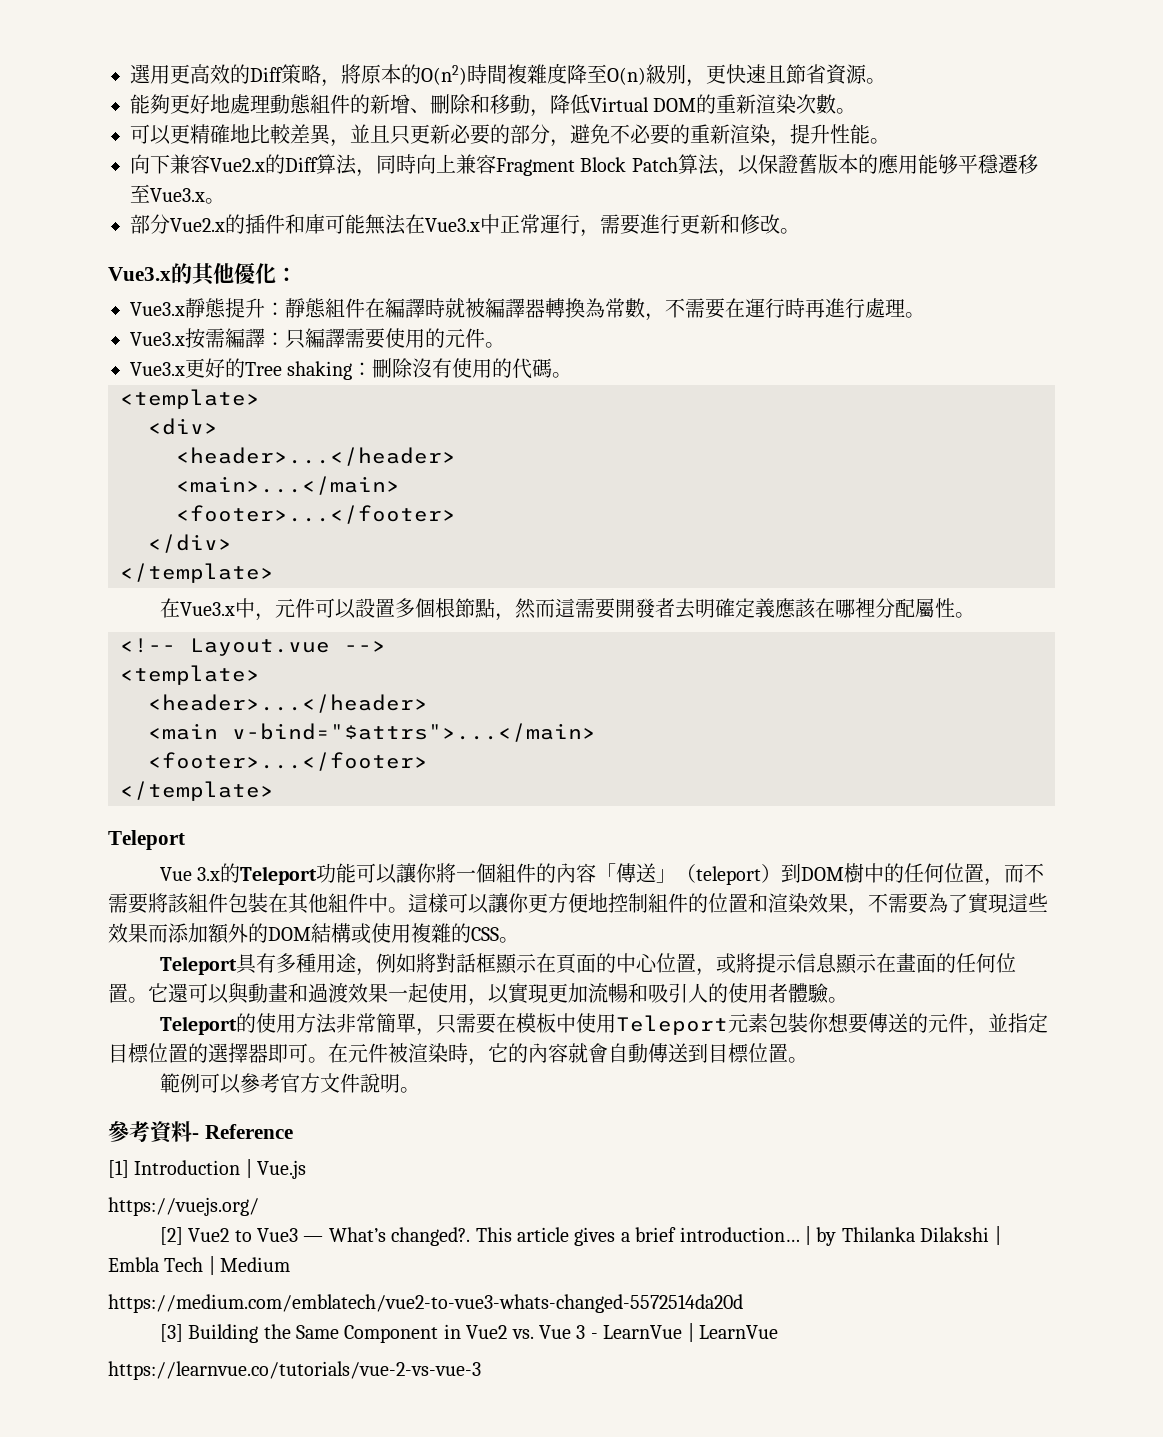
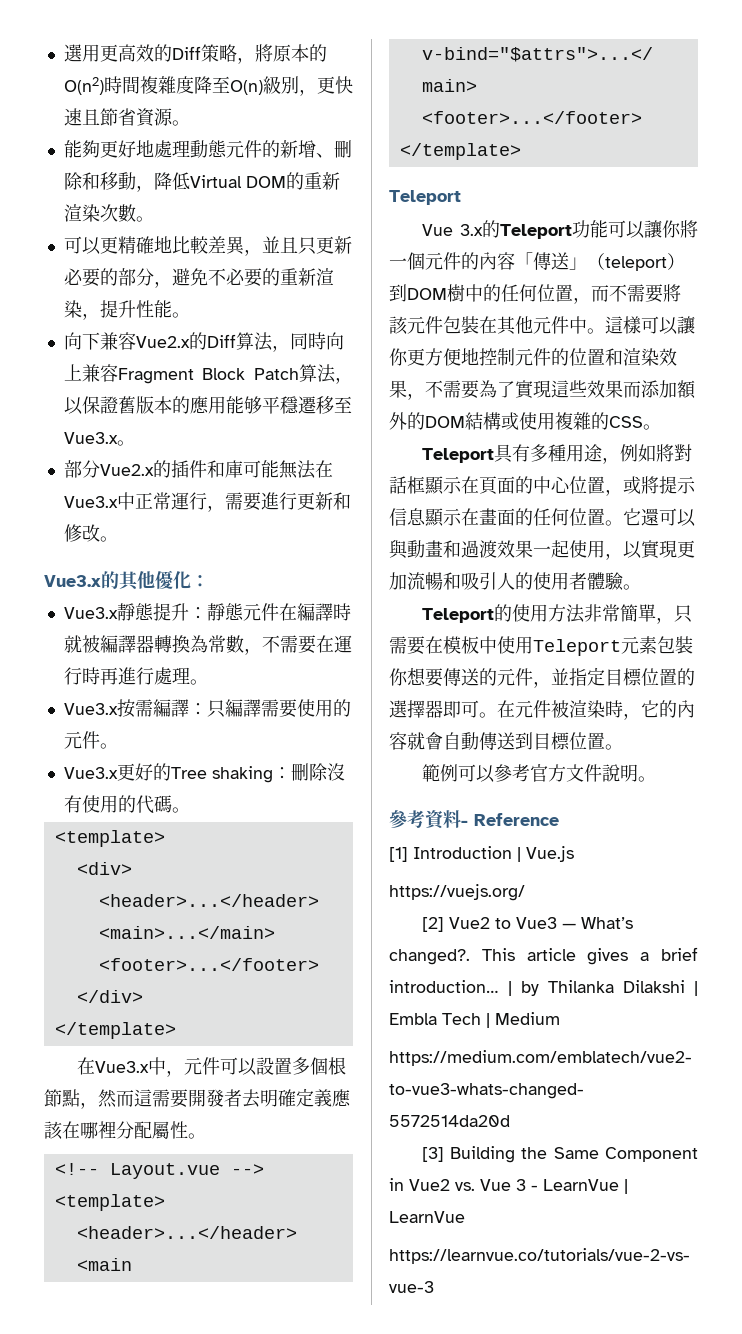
- 能夠更好地處理動態組件的新增、刪除和移動，降低Virtual DOM的重新渲染次數。
+ 能夠更好地處理動態元件的新增、刪除和移動，降低Virtual DOM的重新渲染次數。
- Vue3.x靜態提升：靜態組件在編譯時就被編譯器轉換為常數，不需要在運行時再進行處理。
+ Vue3.x靜態提升：靜態元件在編譯時就被編譯器轉換為常數，不需要在運行時再進行處理。
- Vue 3.x的Teleport功能可以讓你將一個組件的內容「傳送」（teleport）到DOM樹中的任何位置，而不需要將該組件包裝在其他組件中。
+ Vue 3.x的Teleport功能可以讓你將一個元件的內容「傳送」（teleport）到DOM樹中的任何位置，而不需要將該元件包裝在其他元件中。
- 這樣可以讓你更方便地控制組件的位置和渲染效果，不需要為了實現這些效果而添加額外的DOM結構或使用複雜的CSS。
+ 這樣可以讓你更方便地控制元件的位置和渲染效果，不需要為了實現這些效果而添加額外的DOM結構或使用複雜的CSS。

